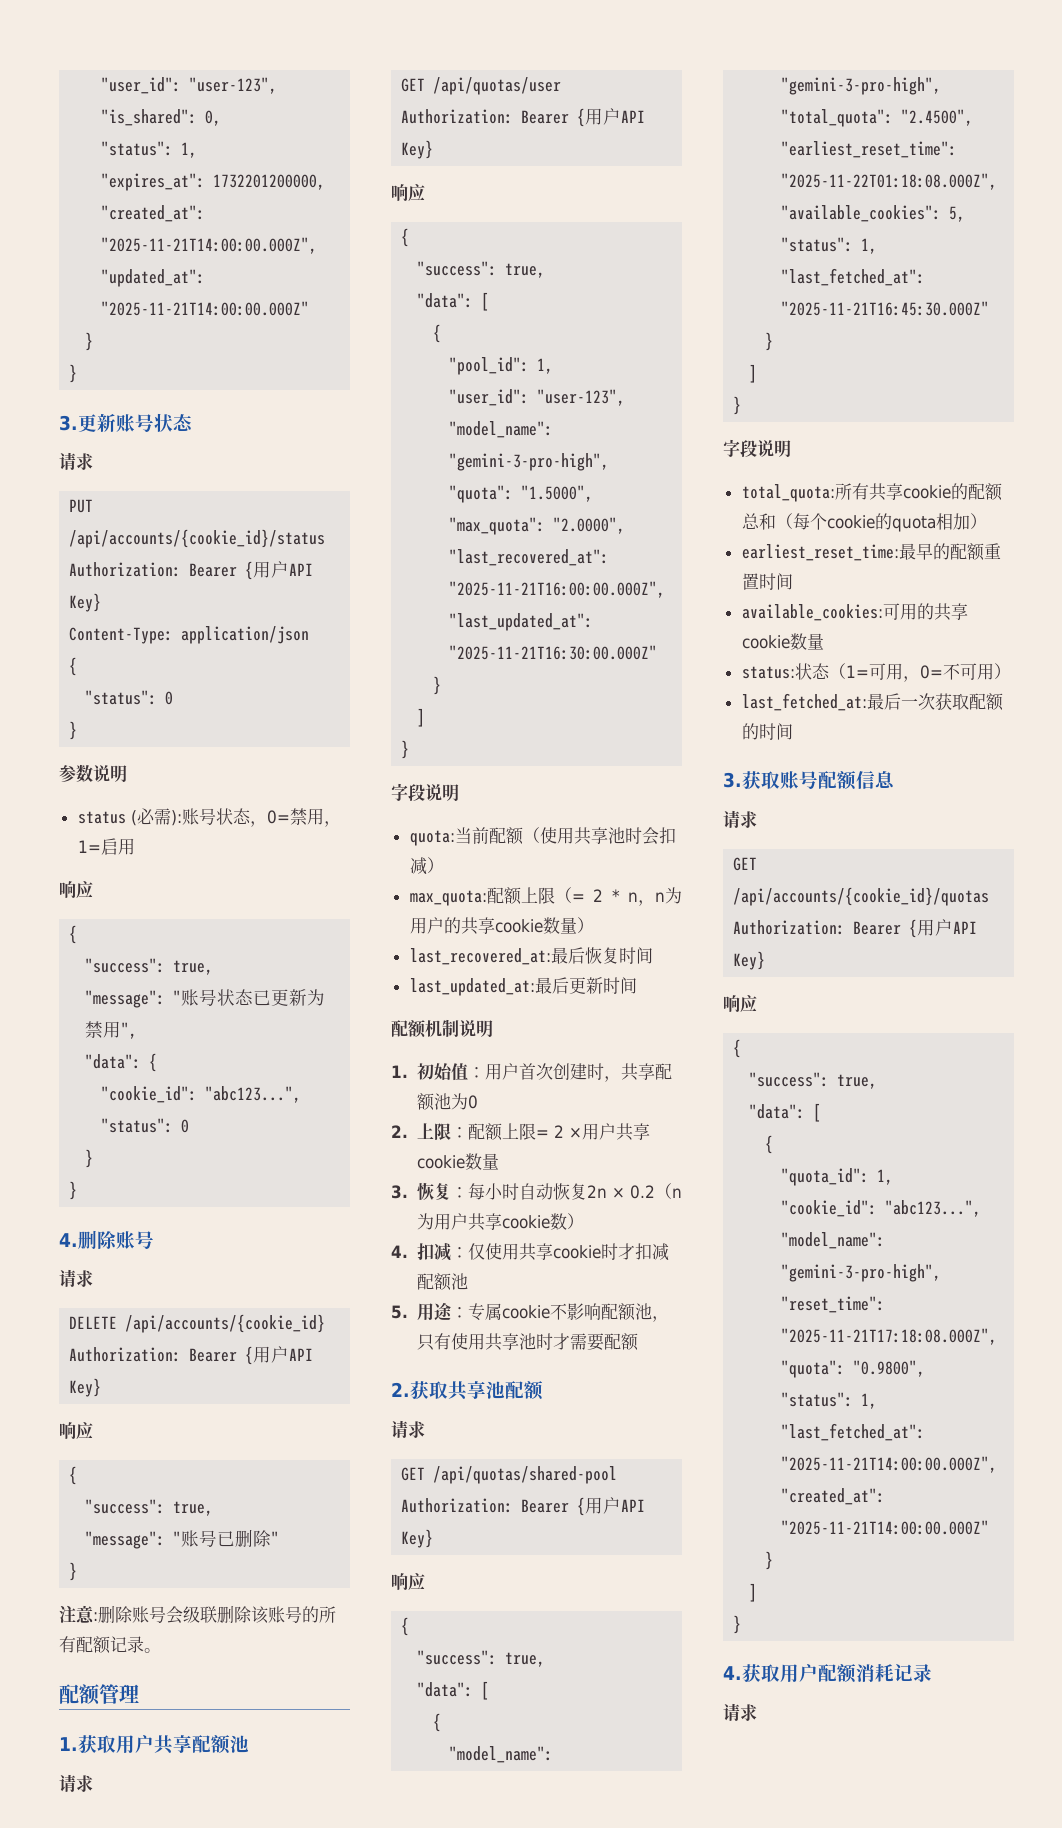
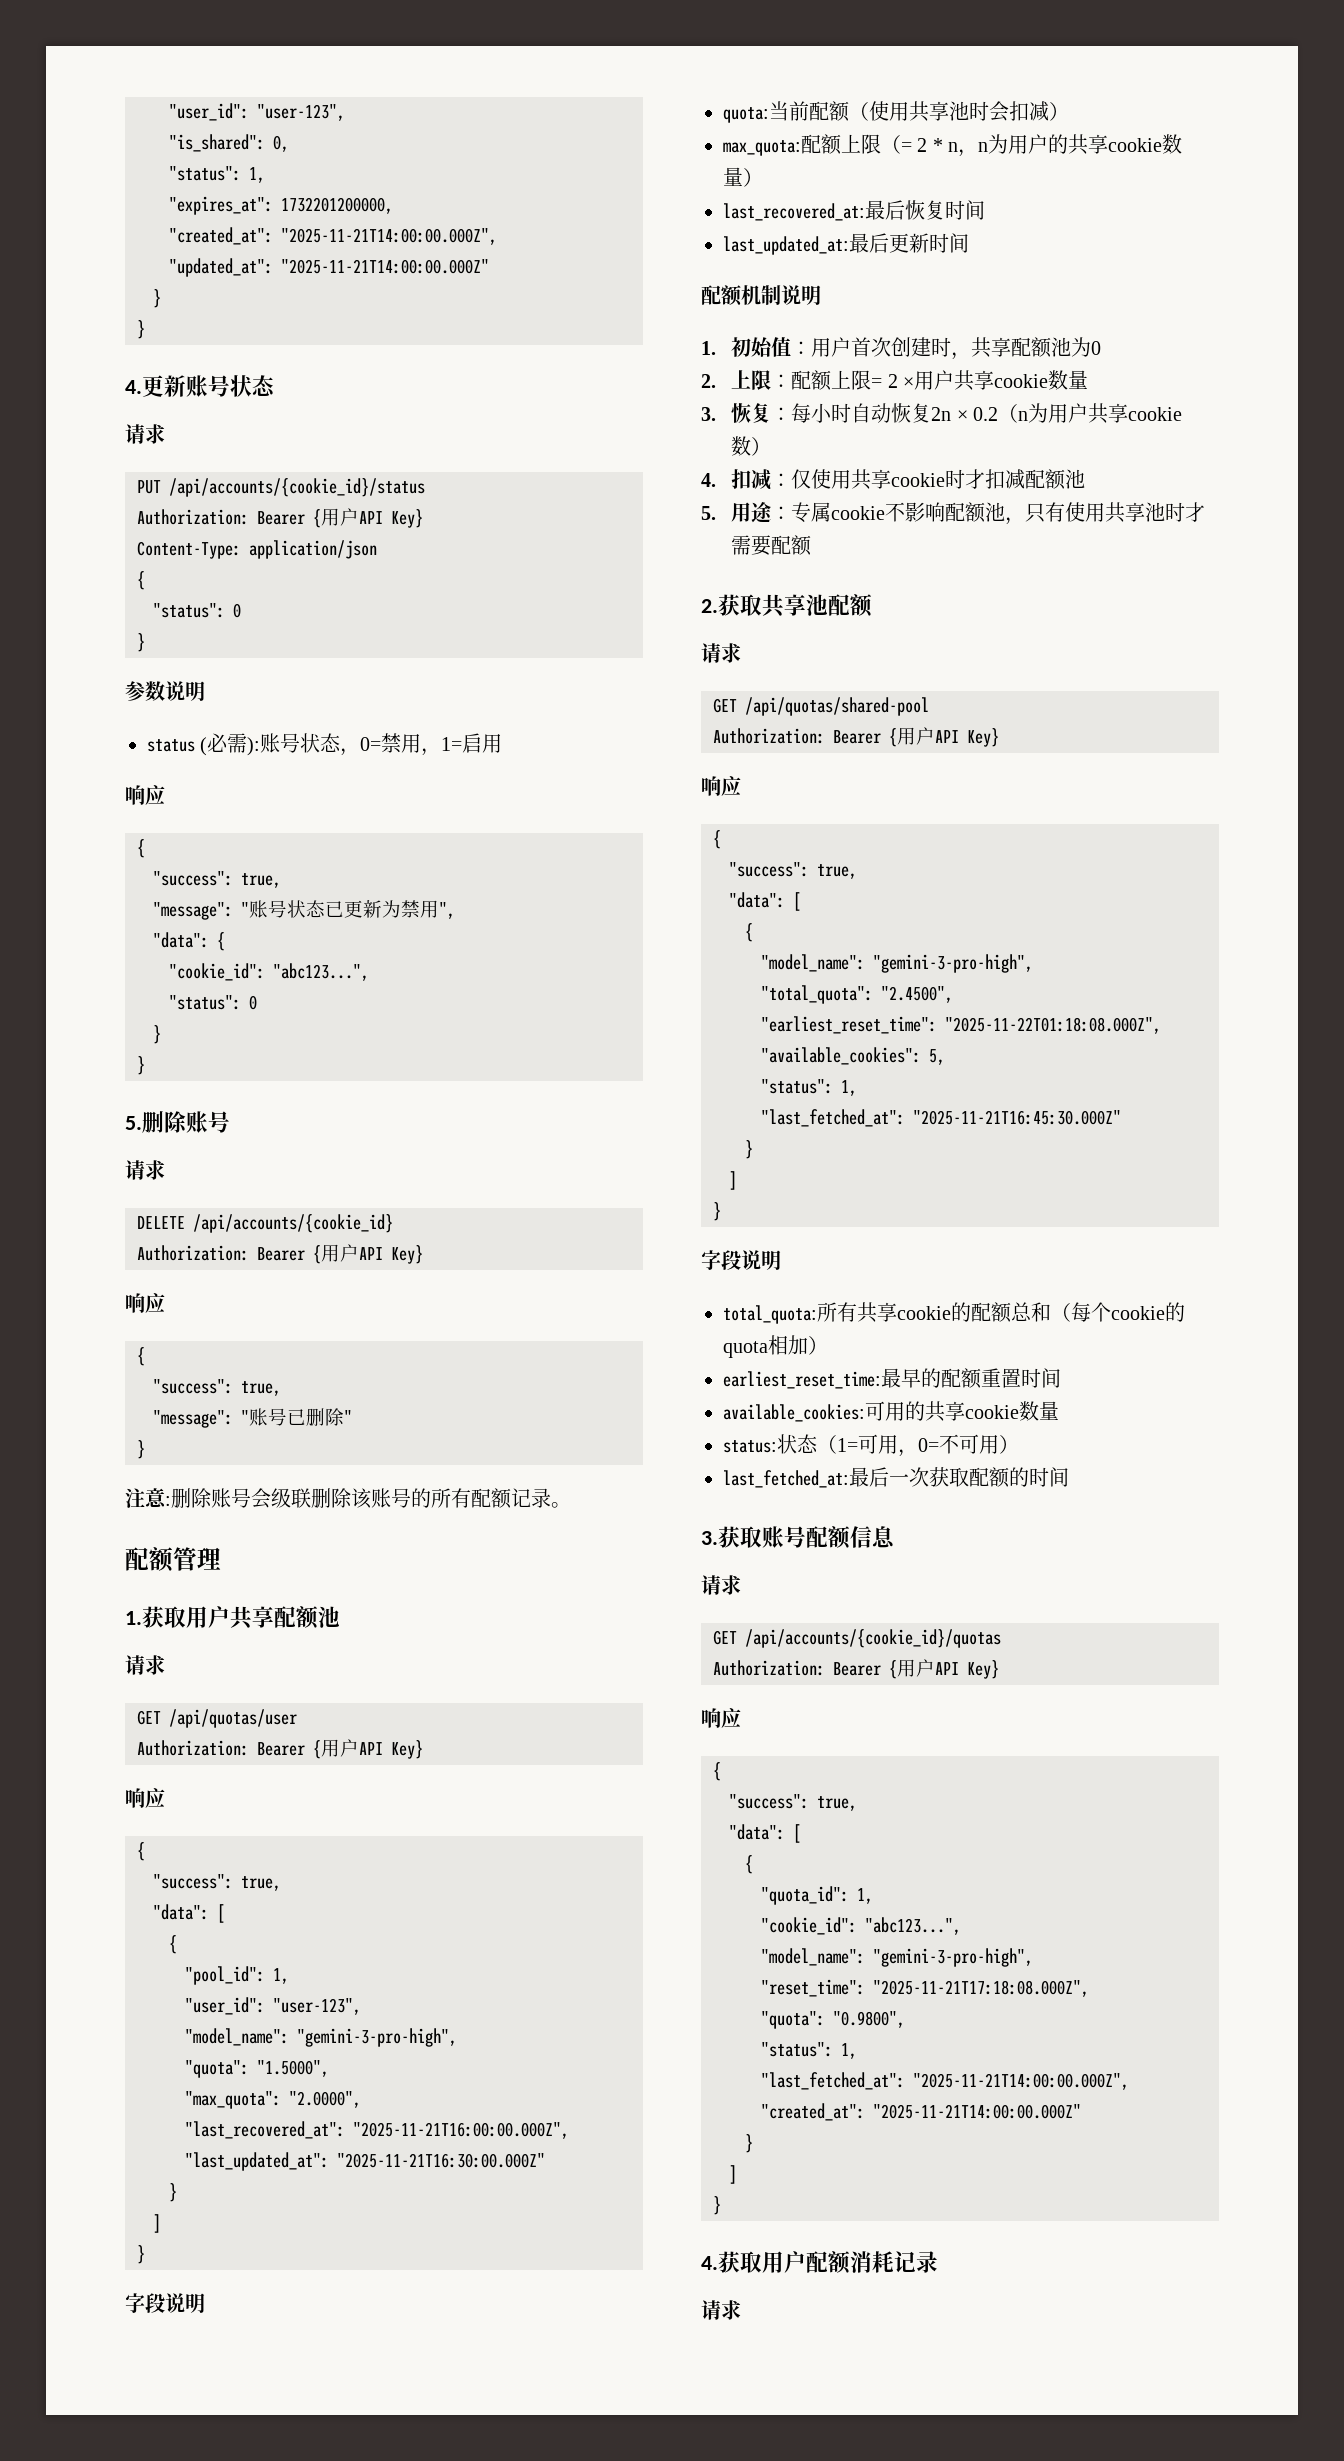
- 3.更新账号状态
+ 4.更新账号状态
- 4.删除账号
+ 5.删除账号

